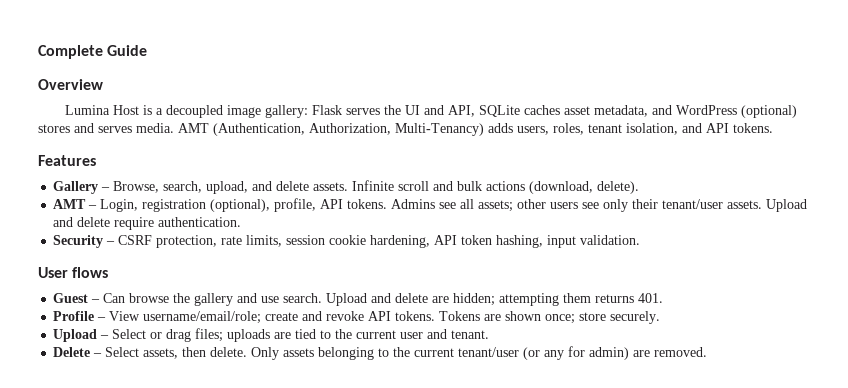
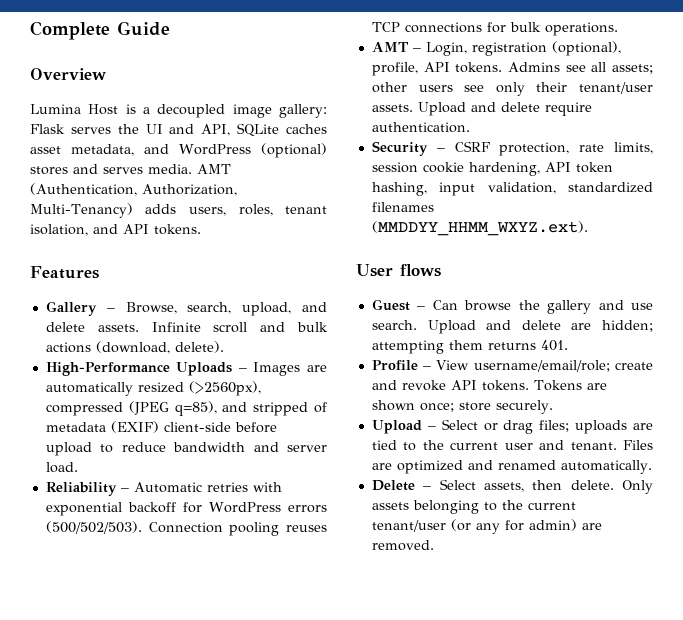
+ High-Performance Uploads – Images are automatically resized (>2560px), compressed (JPEG q=85), and stripped of metadata (EXIF) client-side before upload to reduce bandwidth and server load.
+ Reliability – Automatic retries with exponential backoff for WordPress errors (500/502/503). Connection pooling reuses TCP connections for bulk operations.
- Security – CSRF protection, rate limits, session cookie hardening, API token hashing, input validation.
+ Security – CSRF protection, rate limits, session cookie hardening, API token hashing, input validation, standardized filenames (MMDDYY_HHMM_WXYZ.ext).
+ Files are optimized and renamed automatically.

